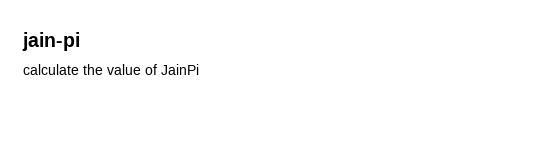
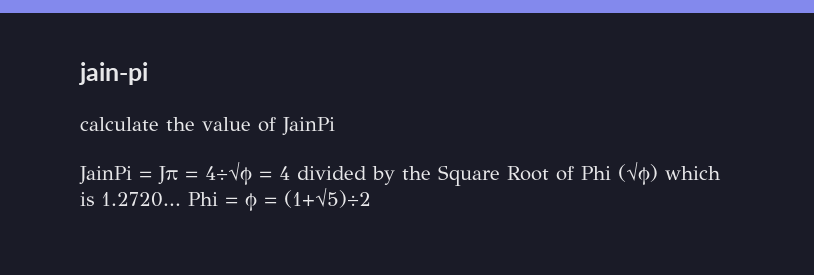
+ JainPi = Jπ = 4÷√ϕ = 4 divided by the Square Root of Phi (√ϕ) which is 1.2720... Phi = ϕ = (1+√5)÷2

